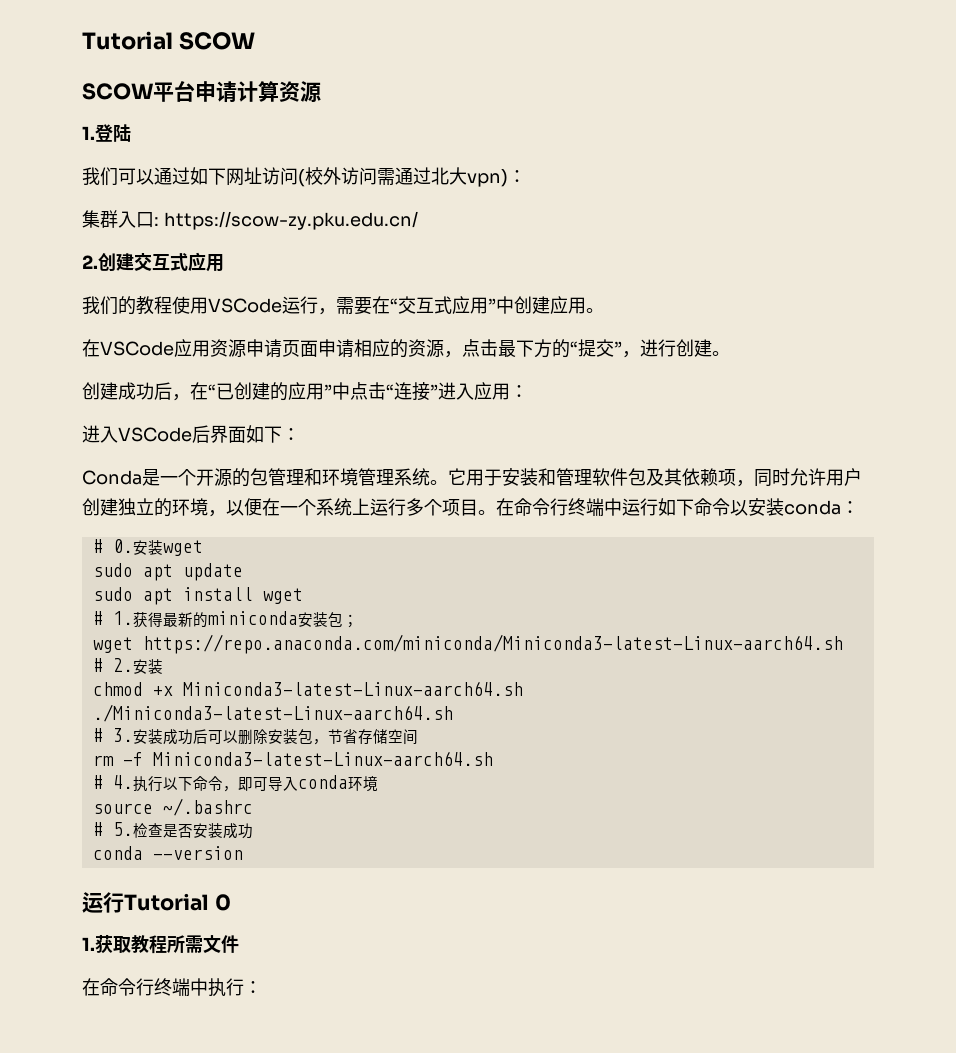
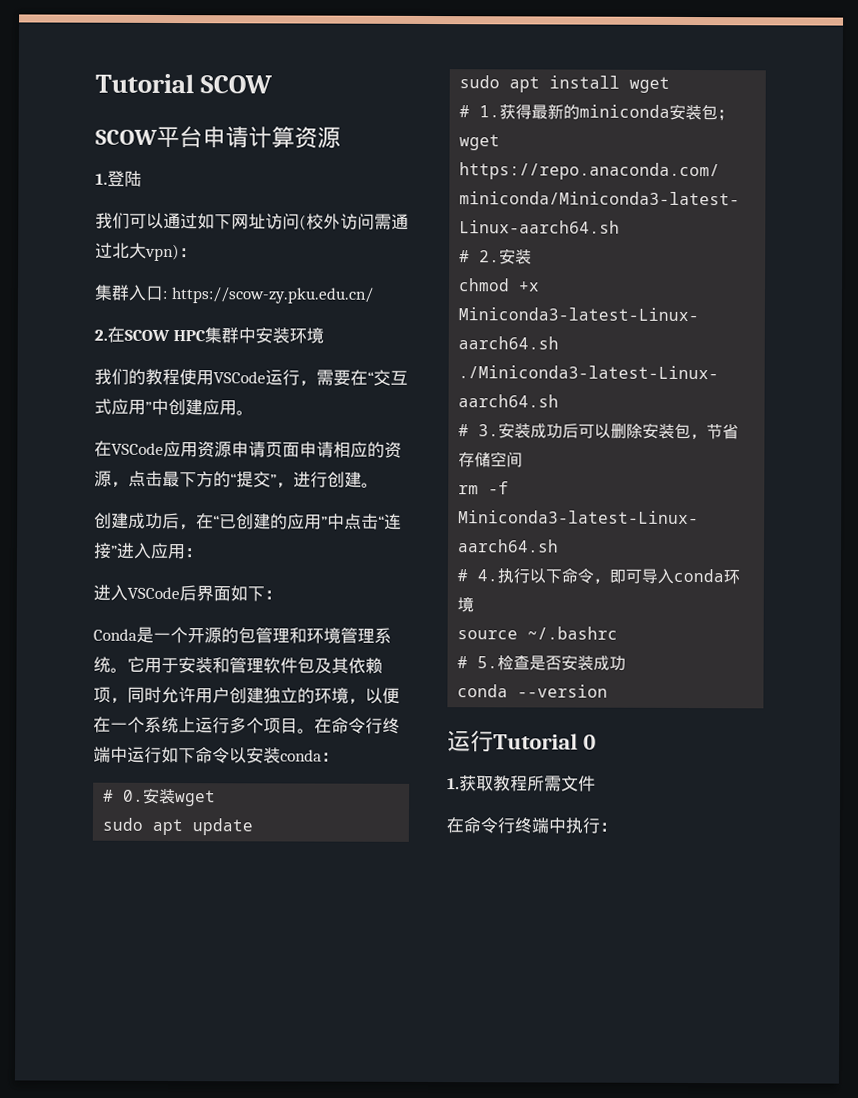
- 2.创建交互式应用
+ 2.在SCOW HPC集群中安装环境

